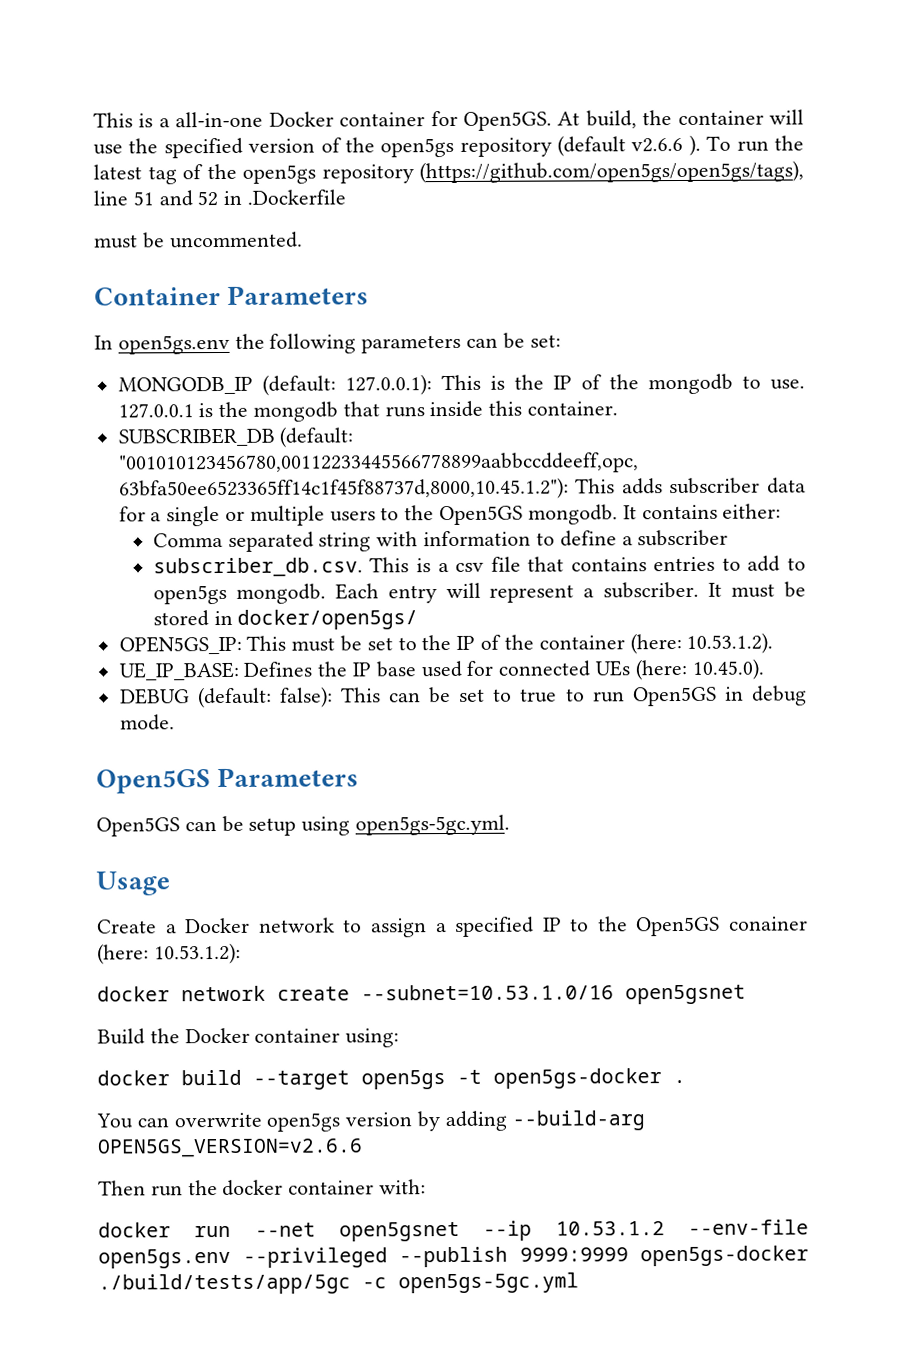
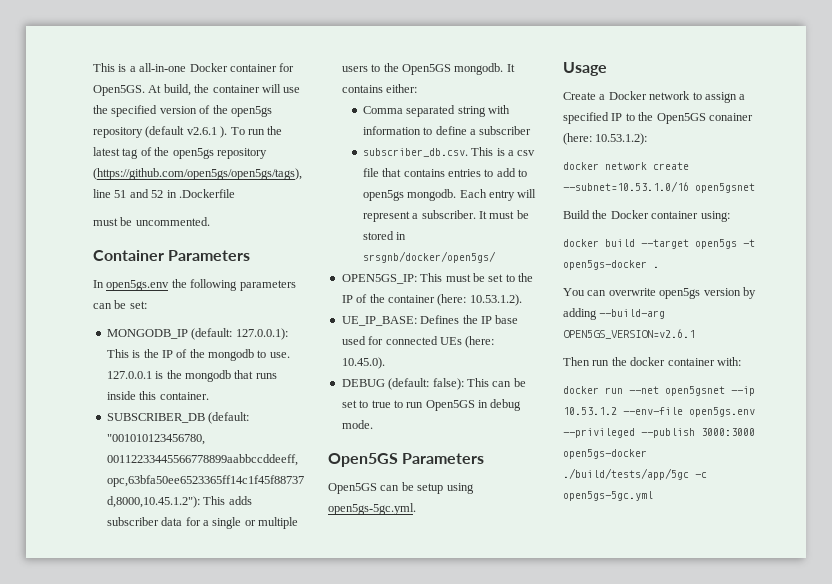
- At build, the container will use the specified version of the open5gs repository (default v2.6.6 ).
+ At build, the container will use the specified version of the open5gs repository (default v2.6.1 ).
- It must be stored in docker/open5gs/
+ It must be stored in srsgnb/docker/open5gs/
- You can overwrite open5gs version by adding --build-arg OPEN5GS_VERSION=v2.6.6
+ You can overwrite open5gs version by adding --build-arg OPEN5GS_VERSION=v2.6.1
- docker run --net open5gsnet --ip 10.53.1.2 --env-file open5gs.env --privileged --publish 9999:9999 open5gs-docker ./build/tests/app/5gc -c open5gs-5gc.yml
+ docker run --net open5gsnet --ip 10.53.1.2 --env-file open5gs.env --privileged --publish 3000:3000 open5gs-docker ./build/tests/app/5gc -c open5gs-5gc.yml

